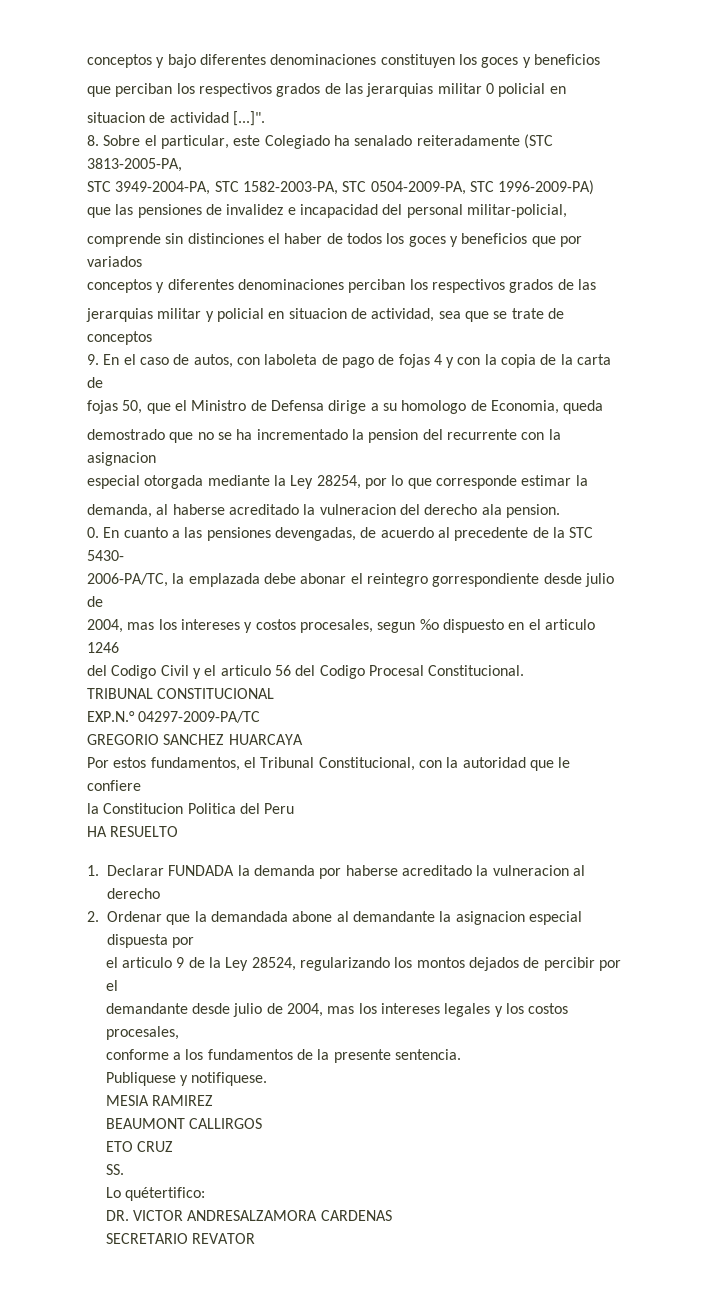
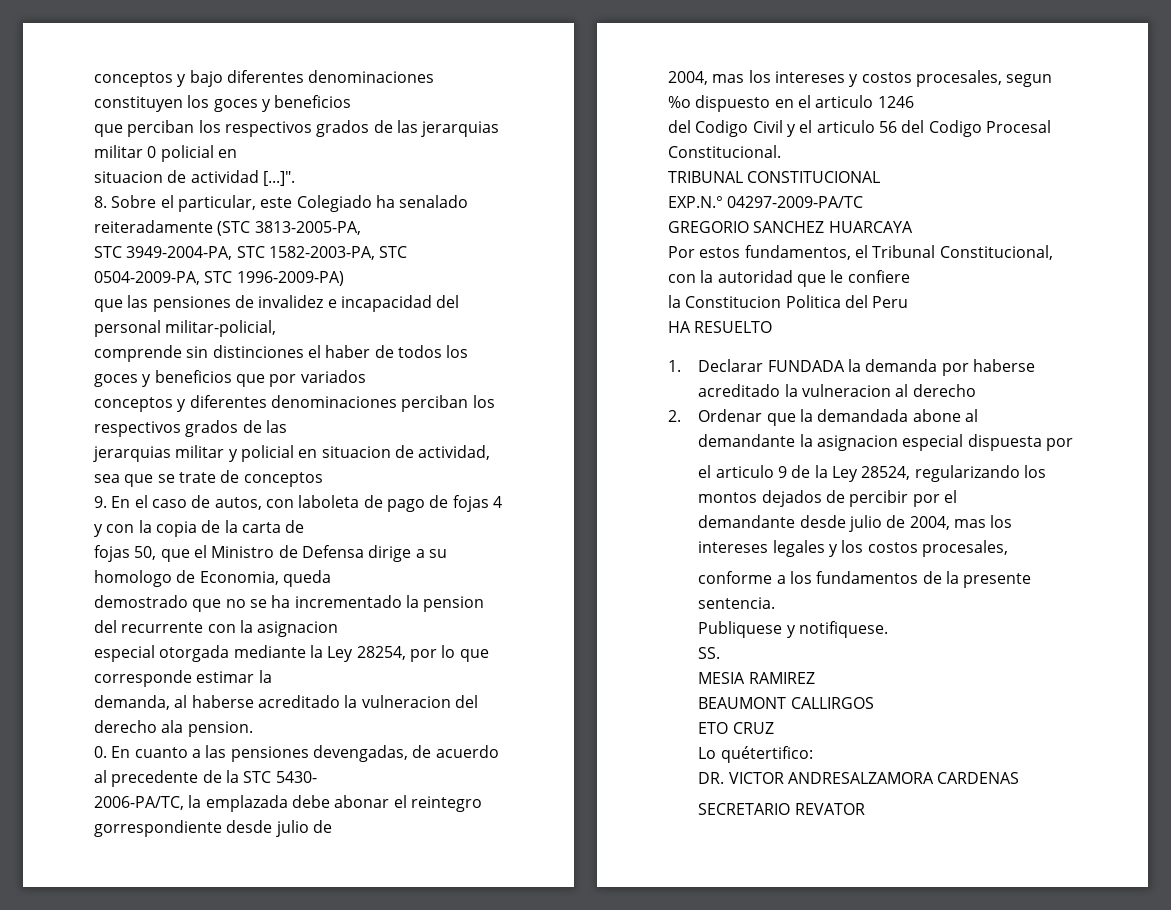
+ SS.
- SS.

